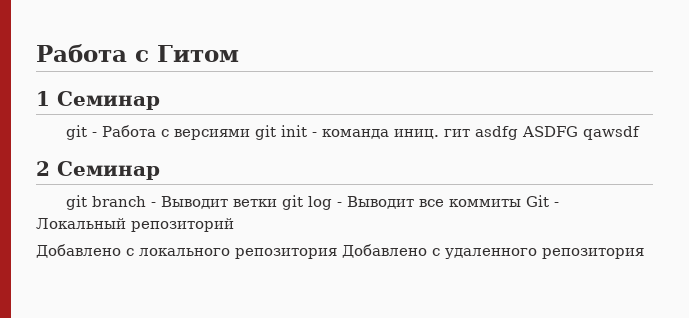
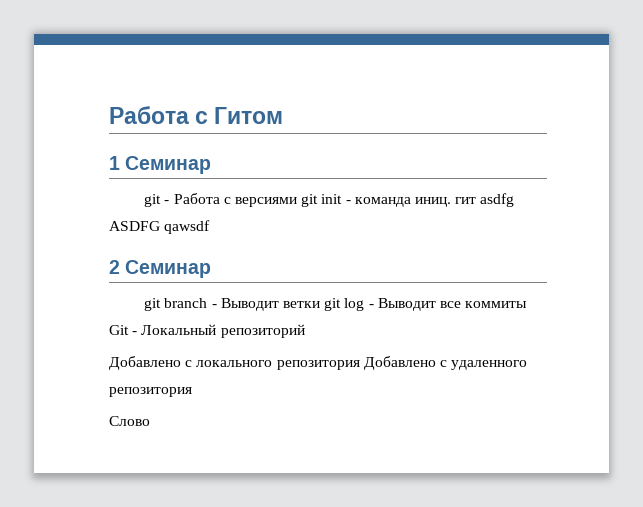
+ Слово

